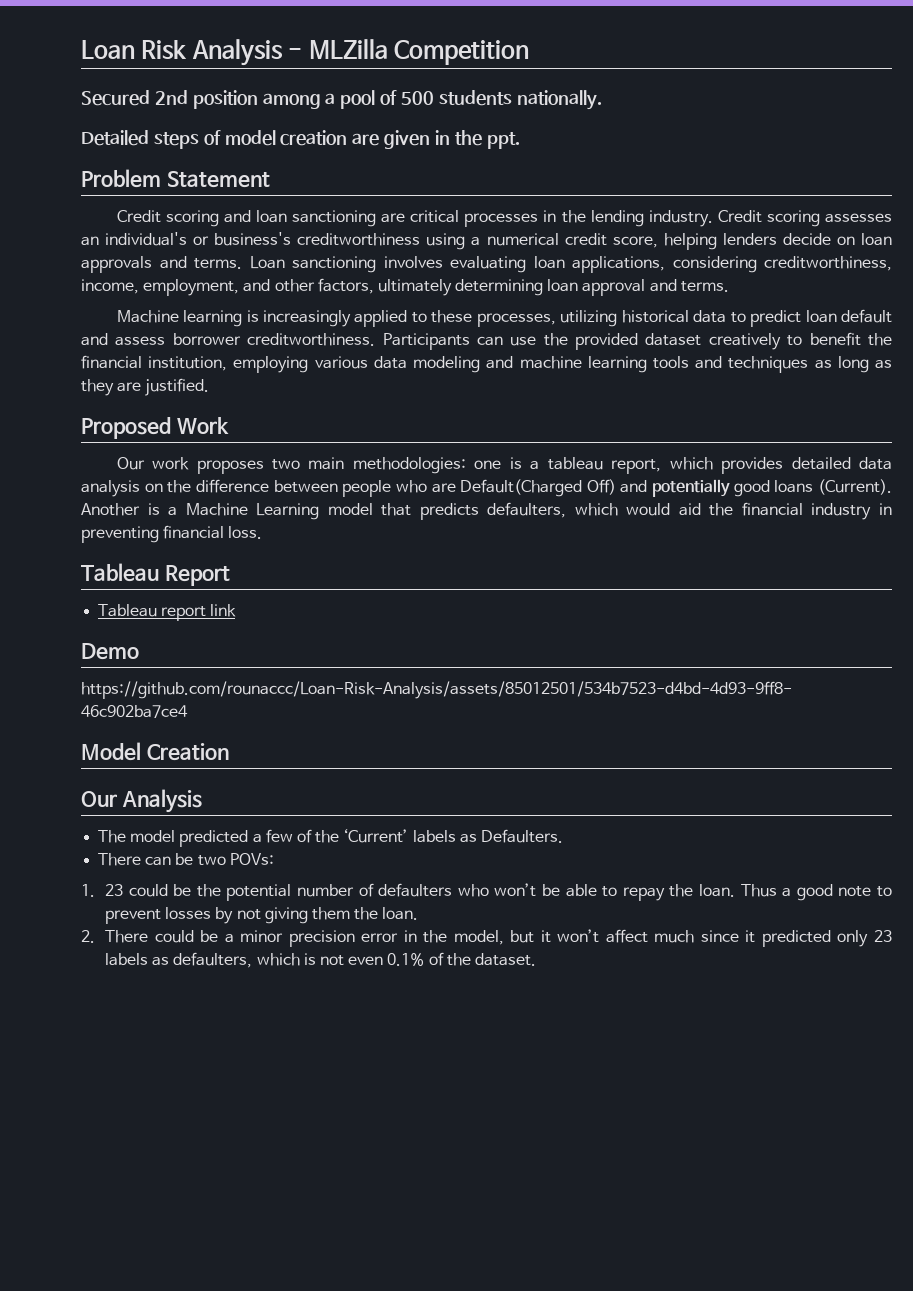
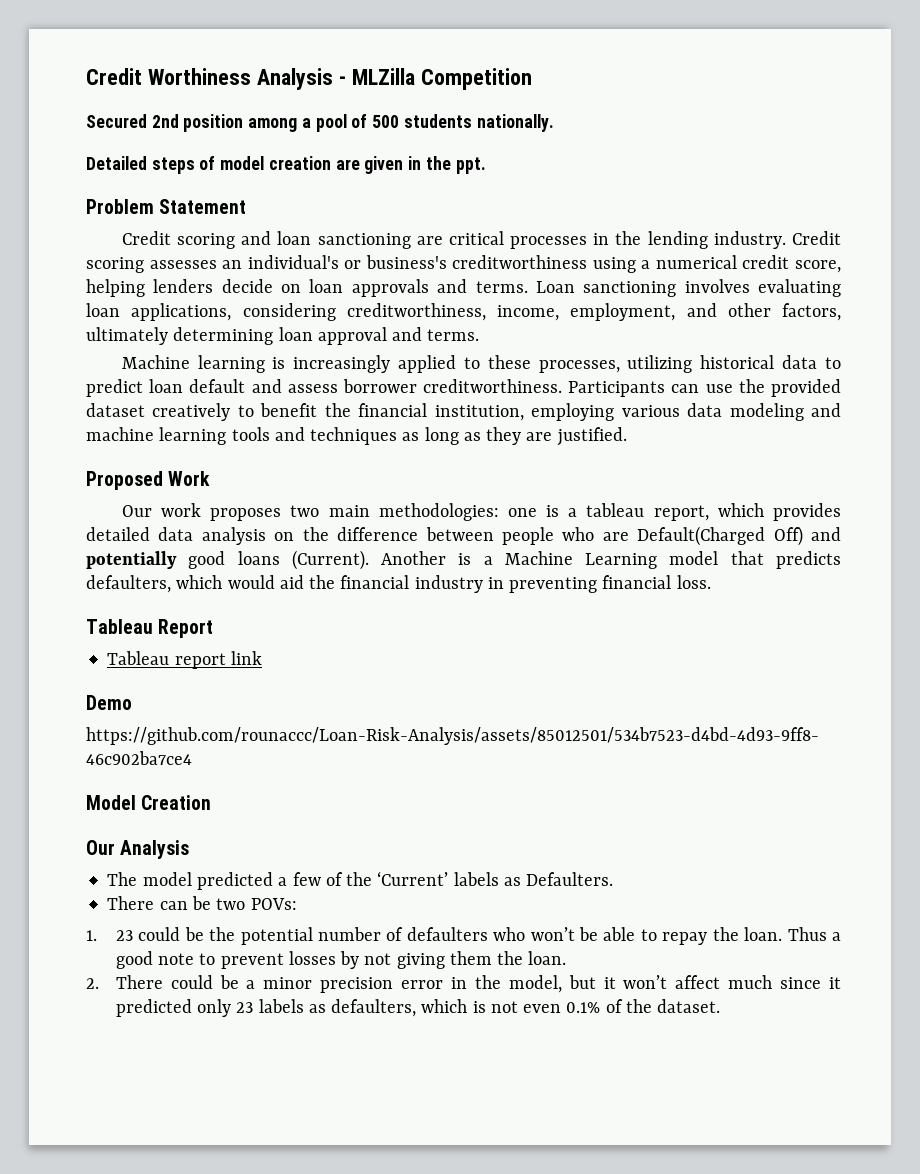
- Loan Risk Analysis - MLZilla Competition
+ Credit Worthiness Analysis - MLZilla Competition

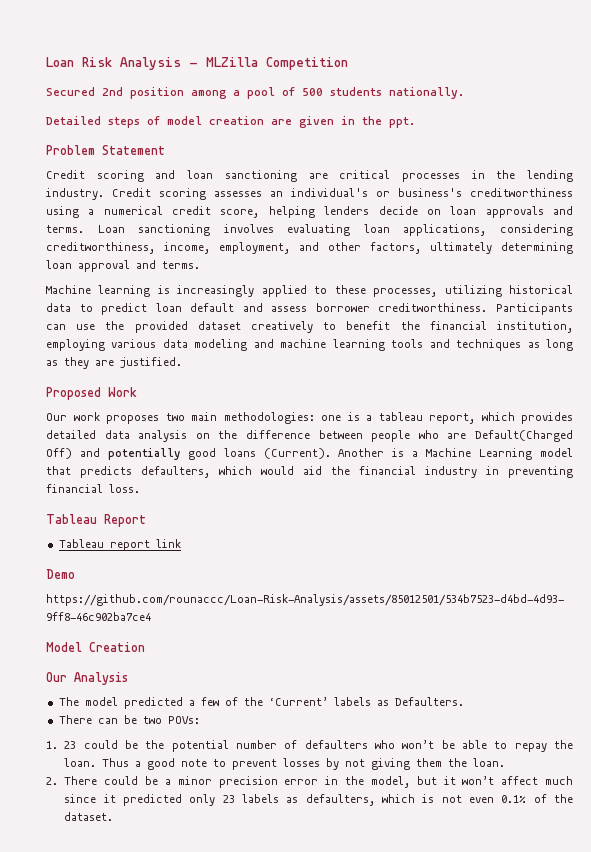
- Credit Worthiness Analysis - MLZilla Competition
+ Loan Risk Analysis - MLZilla Competition

